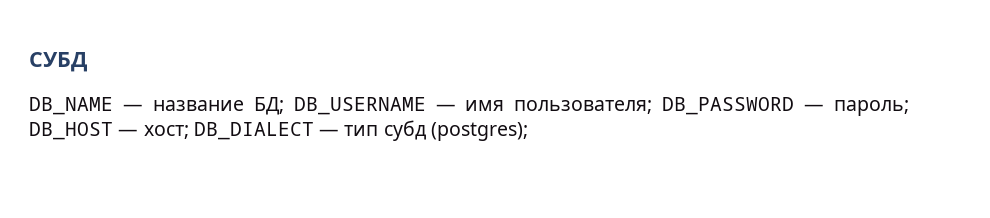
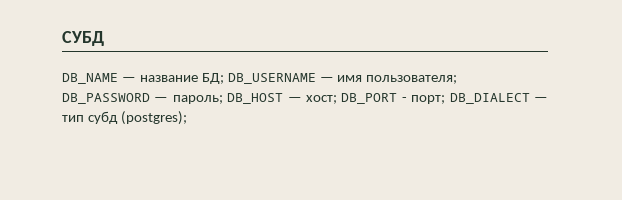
- DB_NAME — название БД; DB_USERNAME — имя пользователя; DB_PASSWORD — пароль; DB_HOST — хост; DB_DIALECT — тип субд (postgres);
+ DB_NAME — название БД; DB_USERNAME — имя пользователя; DB_PASSWORD — пароль; DB_HOST — хост; DB_PORT - порт; DB_DIALECT — тип субд (postgres);

